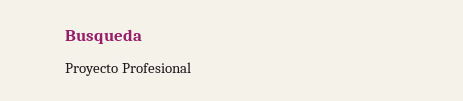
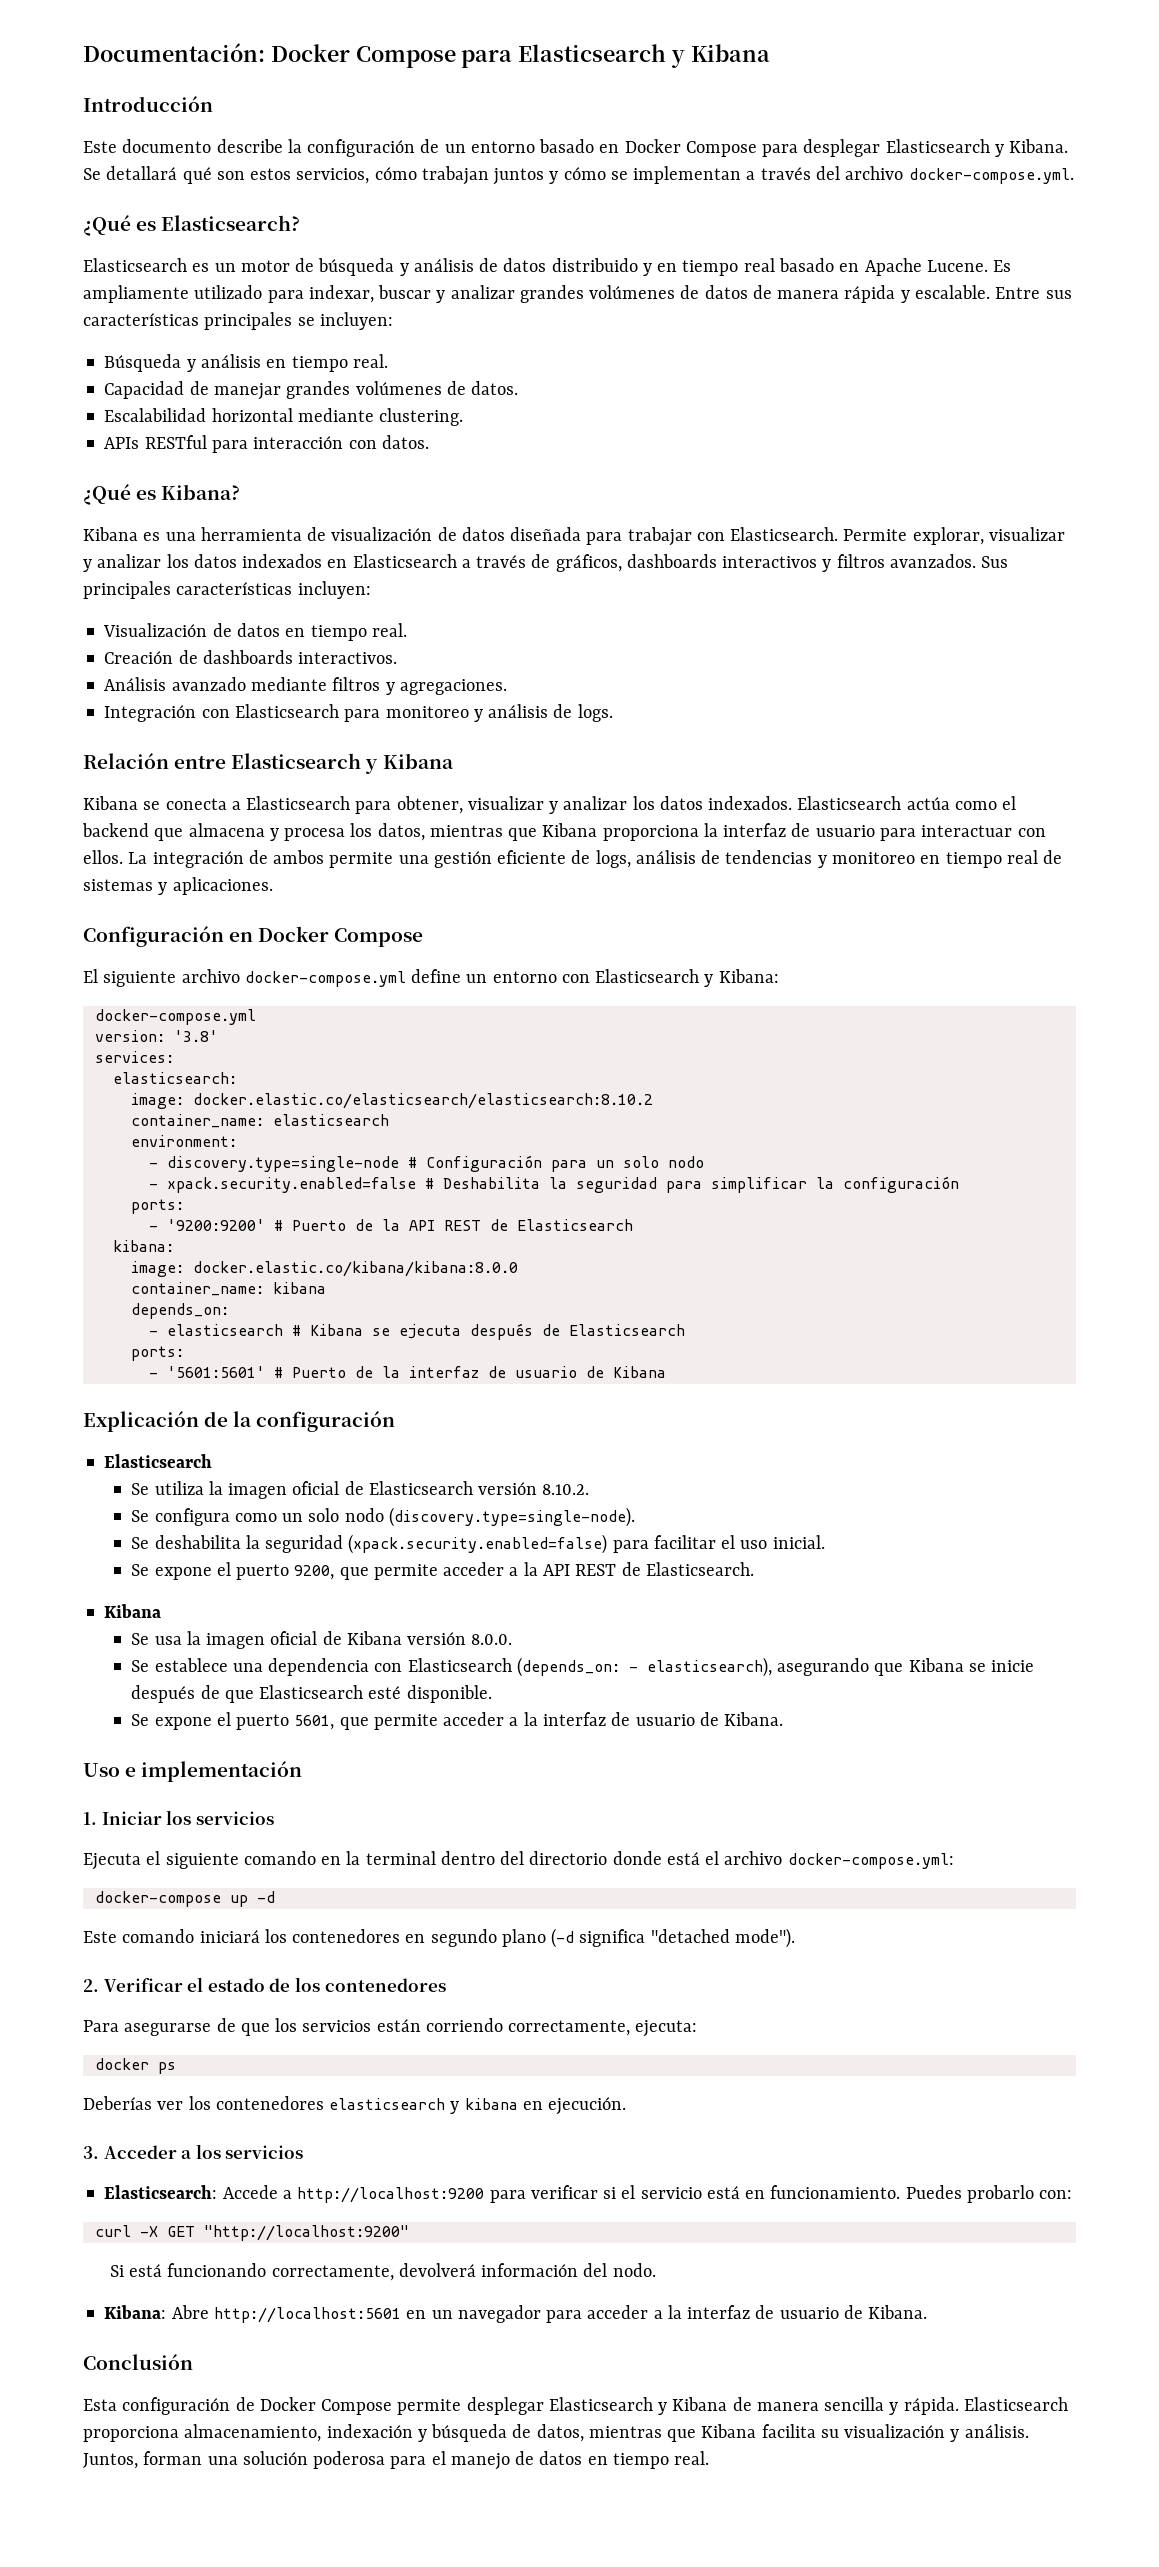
- Busqueda
- Proyecto Profesional
+ Documentación: Docker Compose para Elasticsearch y Kibana
+ Introducción
+ Este documento describe la configuración de un entorno basado en Docker Compose para desplegar Elasticsearch y Kibana. Se detallará qué son estos servicios, cómo trabajan juntos y cómo se implementan a través del archivo docker-compose.yml.
+ ¿Qué es Elasticsearch?
+ Elasticsearch es un motor de búsqueda y análisis de datos distribuido y en tiempo real basado en Apache Lucene. Es ampliamente utilizado para indexar, buscar y analizar grandes volúmenes de datos de manera rápida y escalable. Entre sus características principales se incluyen:
+ Búsqueda y análisis en tiempo real.
+ Capacidad de manejar grandes volúmenes de datos.
+ Escalabilidad horizontal mediante clustering.
+ APIs RESTful para interacción con datos.
+ ¿Qué es Kibana?
+ Kibana es una herramienta de visualización de datos diseñada para trabajar con Elasticsearch. Permite explorar, visualizar y analizar los datos indexados en Elasticsearch a través de gráficos, dashboards interactivos y filtros avanzados. Sus principales características incluyen:
+ Visualización de datos en tiempo real.
+ Creación de dashboards interactivos.
+ Análisis avanzado mediante filtros y agregaciones.
+ Integración con Elasticsearch para monitoreo y análisis de logs.
+ Relación entre Elasticsearch y Kibana
+ Kibana se conecta a Elasticsearch para obtener, visualizar y analizar los datos indexados. Elasticsearch actúa como el backend que almacena y procesa los datos, mientras que Kibana proporciona la interfaz de usuario para interactuar con ellos. La integración de ambos permite una gestión eficiente de logs, análisis de tendencias y monitoreo en tiempo real de sistemas y aplicaciones.
+ Configuración en Docker Compose
+ El siguiente archivo docker-compose.yml define un entorno con Elasticsearch y Kibana:
+ docker-compose.yml
+ version: '3.8'
+ services:
+ elasticsearch:
+ image: docker.elastic.co/elasticsearch/elasticsearch:8.10.2
+ container_name: elasticsearch
+ environment:
+ - discovery.type=single-node # Configuración para un solo nodo
+ - xpack.security.enabled=false # Deshabilita la seguridad para simplificar la configuración
+ ports:
+ - '9200:9200' # Puerto de la API REST de Elasticsearch
+ kibana:
+ image: docker.elastic.co/kibana/kibana:8.0.0
+ container_name: kibana
+ depends_on:
+ - elasticsearch # Kibana se ejecuta después de Elasticsearch
+ ports:
+ - '5601:5601' # Puerto de la interfaz de usuario de Kibana
+ Explicación de la configuración
+ Elasticsearch
+ Se utiliza la imagen oficial de Elasticsearch versión 8.10.2.
+ Se configura como un solo nodo (discovery.type=single-node).
+ Se deshabilita la seguridad (xpack.security.enabled=false) para facilitar el uso inicial.
+ Se expone el puerto 9200, que permite acceder a la API REST de Elasticsearch.
+ Kibana
+ Se usa la imagen oficial de Kibana versión 8.0.0.
+ Se establece una dependencia con Elasticsearch (depends_on: - elasticsearch), asegurando que Kibana se inicie después de que Elasticsearch esté disponible.
+ Se expone el puerto 5601, que permite acceder a la interfaz de usuario de Kibana.
+ Uso e implementación
+ 1. Iniciar los servicios
+ Ejecuta el siguiente comando en la terminal dentro del directorio donde está el archivo docker-compose.yml:
+ docker-compose up -d
+ Este comando iniciará los contenedores en segundo plano (-d significa "detached mode").
+ 2. Verificar el estado de los contenedores
+ Para asegurarse de que los servicios están corriendo correctamente, ejecuta:
+ docker ps
+ Deberías ver los contenedores elasticsearch y kibana en ejecución.
+ 3. Acceder a los servicios
+ Elasticsearch: Accede a http://localhost:9200 para verificar si el servicio está en funcionamiento. Puedes probarlo con:
+ curl -X GET "http://localhost:9200"
+ Si está funcionando correctamente, devolverá información del nodo.
+ Kibana: Abre http://localhost:5601 en un navegador para acceder a la interfaz de usuario de Kibana.
+ Conclusión
+ Esta configuración de Docker Compose permite desplegar Elasticsearch y Kibana de manera sencilla y rápida. Elasticsearch proporciona almacenamiento, indexación y búsqueda de datos, mientras que Kibana facilita su visualización y análisis. Juntos, forman una solución poderosa para el manejo de datos en tiempo real.

